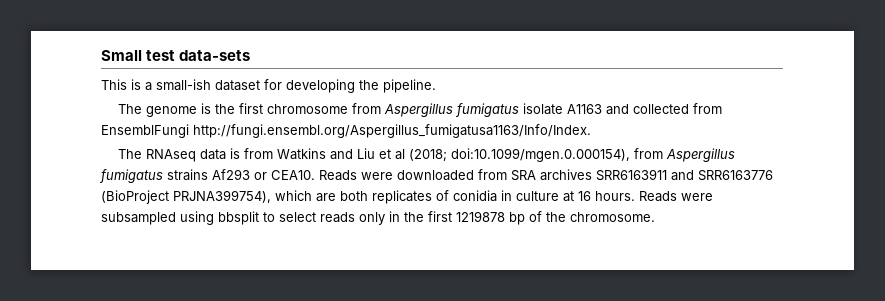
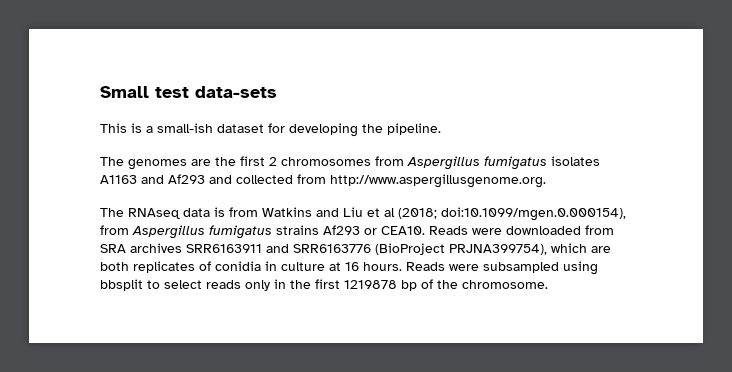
- The genome is the first chromosome from Aspergillus fumigatus isolate A1163 and collected from EnsemblFungi http://fungi.ensembl.org/Aspergillus_fumigatusa1163/Info/Index.
+ The genomes are the first 2 chromosomes from Aspergillus fumigatus isolates A1163 and Af293 and collected from http://www.aspergillusgenome.org.

